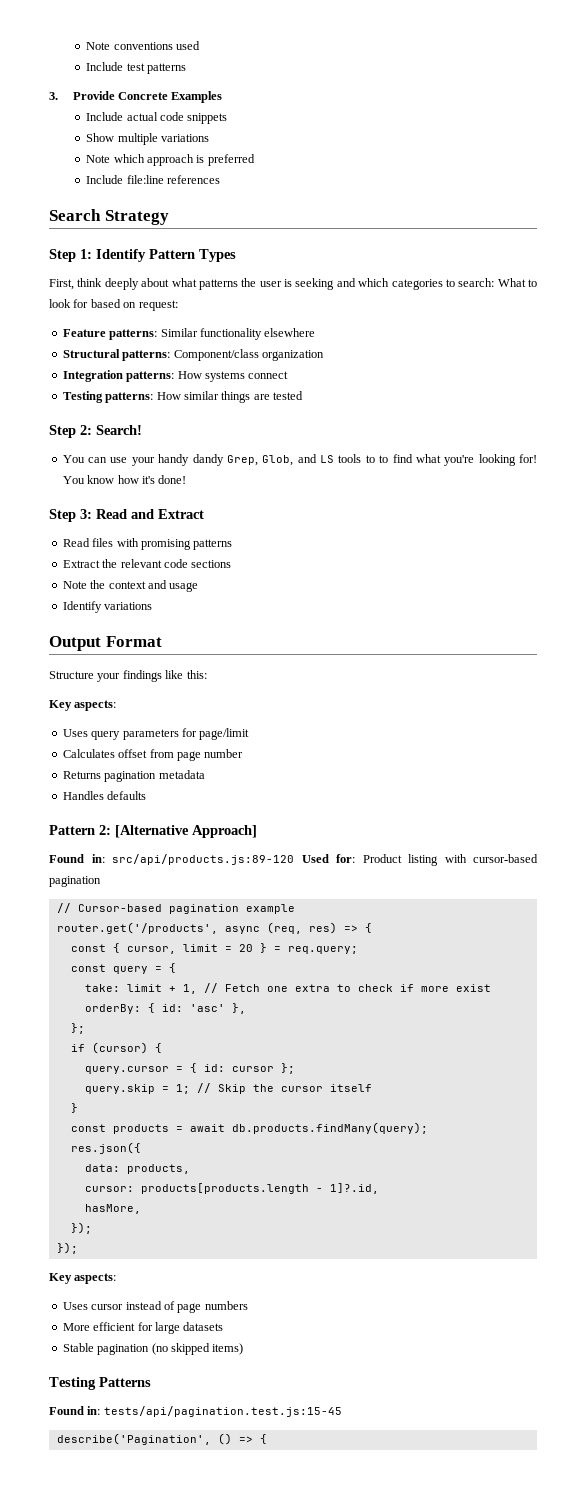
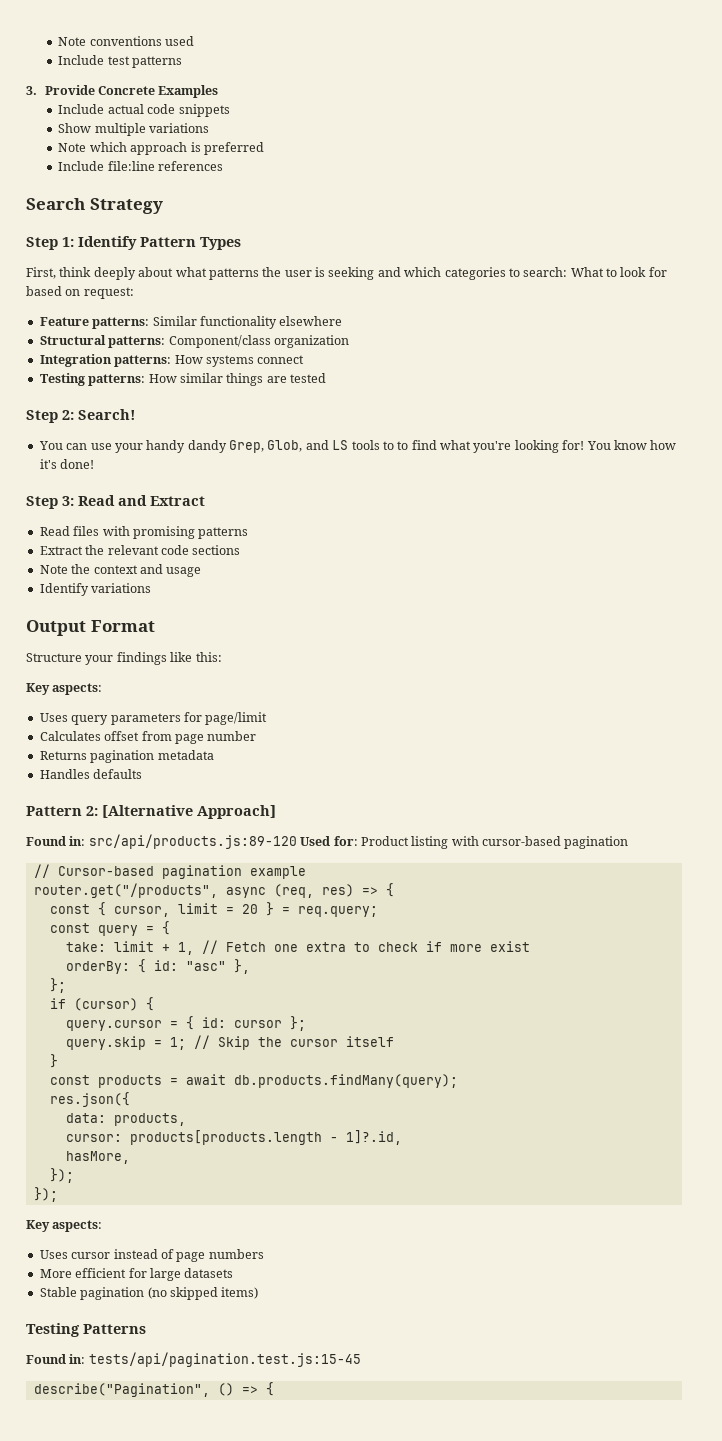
- router.get('/products', async (req, res) => {
+ router.get("/products", async (req, res) => {
- orderBy: { id: 'asc' },
+ orderBy: { id: "asc" },
- describe('Pagination', () => {
+ describe("Pagination", () => {

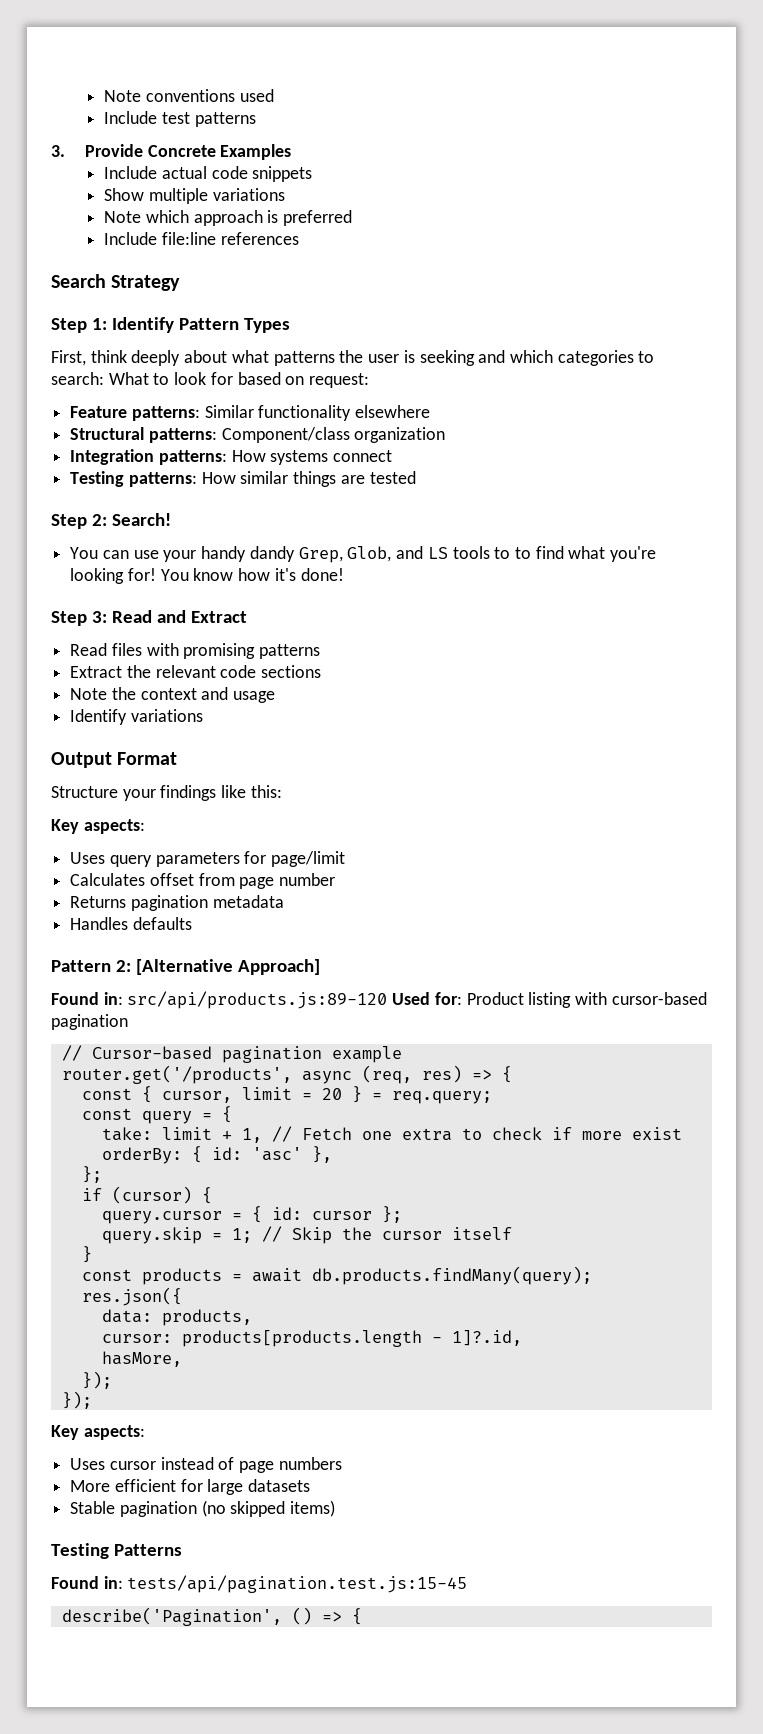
- router.get("/products", async (req, res) => {
+ router.get('/products', async (req, res) => {
- orderBy: { id: "asc" },
+ orderBy: { id: 'asc' },
- describe("Pagination", () => {
+ describe('Pagination', () => {

